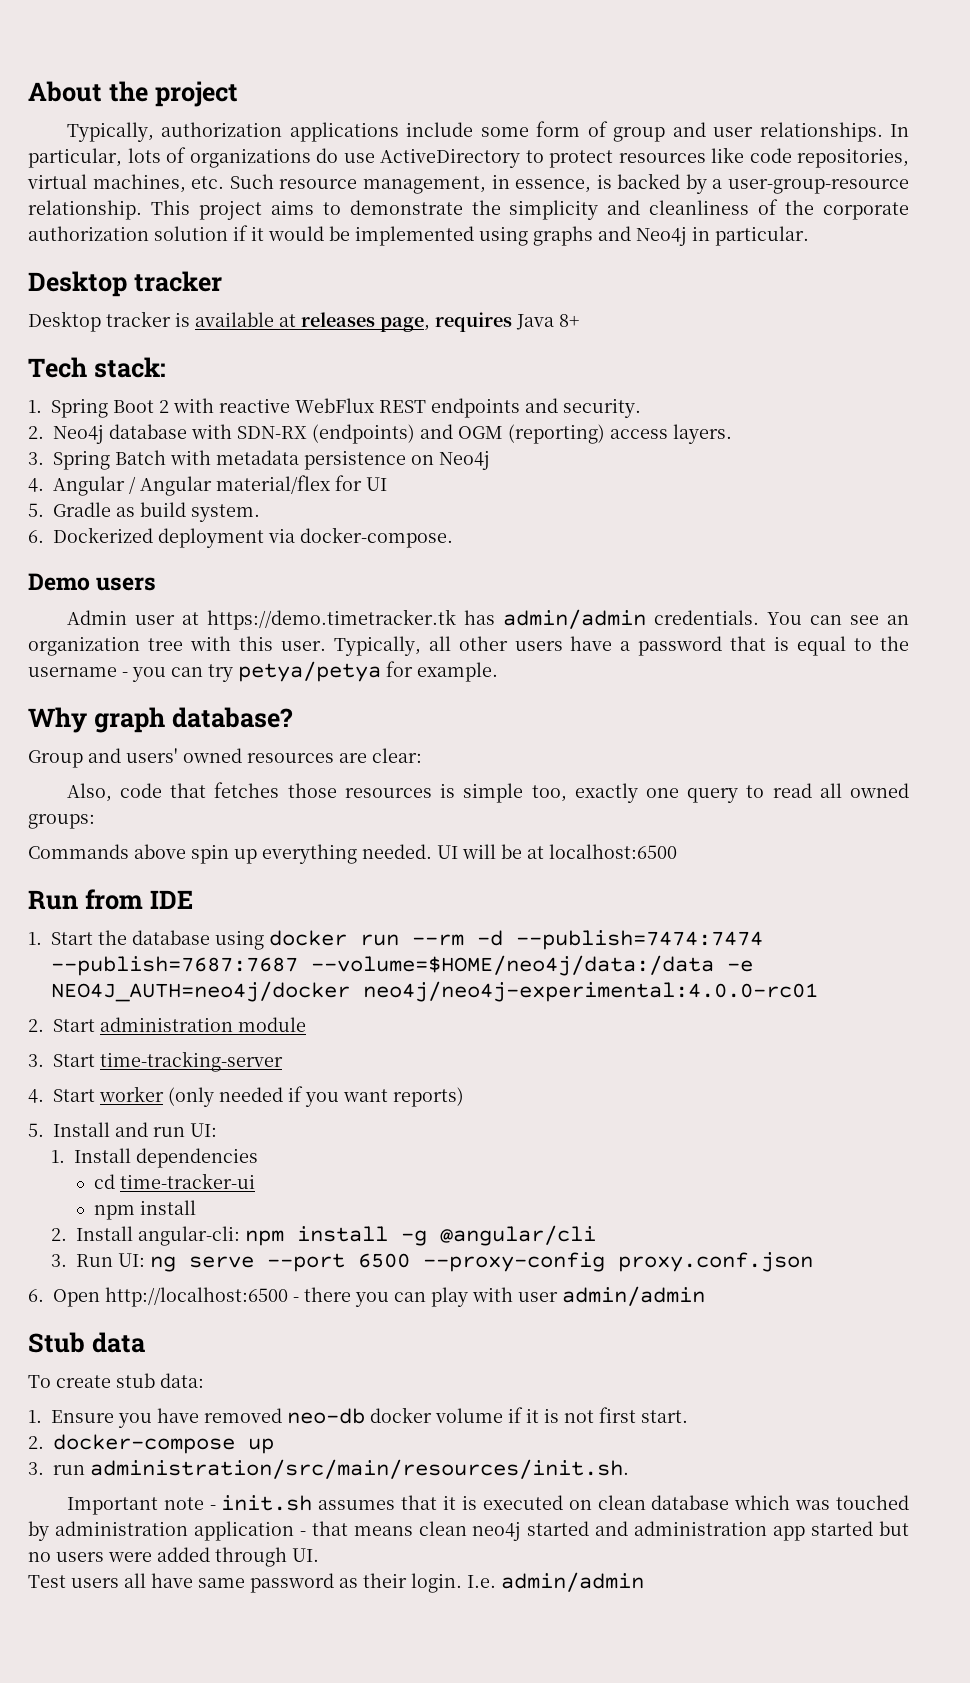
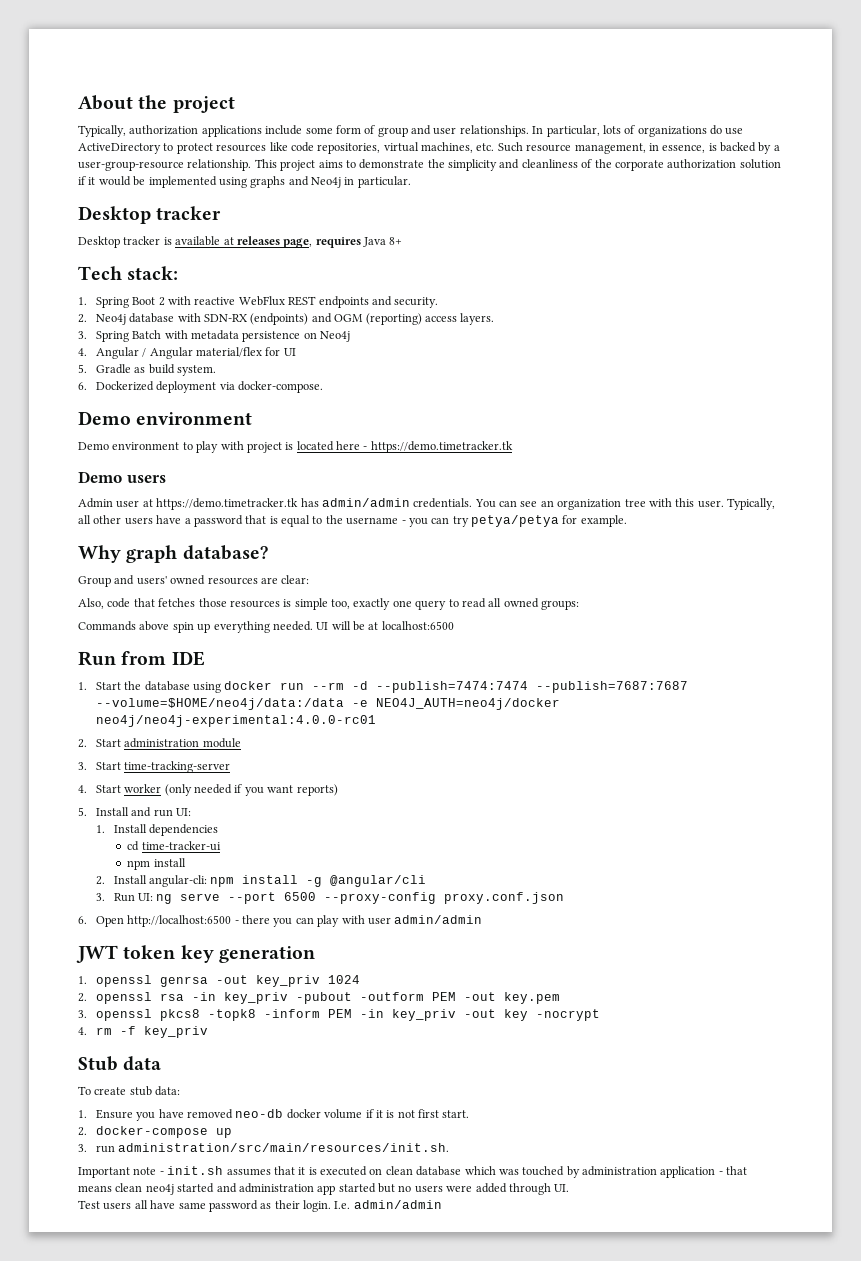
  6. Dockerized deployment via docker-compose.
+ Demo environment
+ Demo environment to play with project is located here - https://demo.timetracker.tk
+ JWT token key generation
+ 1. openssl genrsa -out key_priv 1024
+ 2. openssl rsa -in key_priv -pubout -outform PEM -out key.pem
+ 3. openssl pkcs8 -topk8 -inform PEM -in key_priv -out key -nocrypt
+ 4. rm -f key_priv

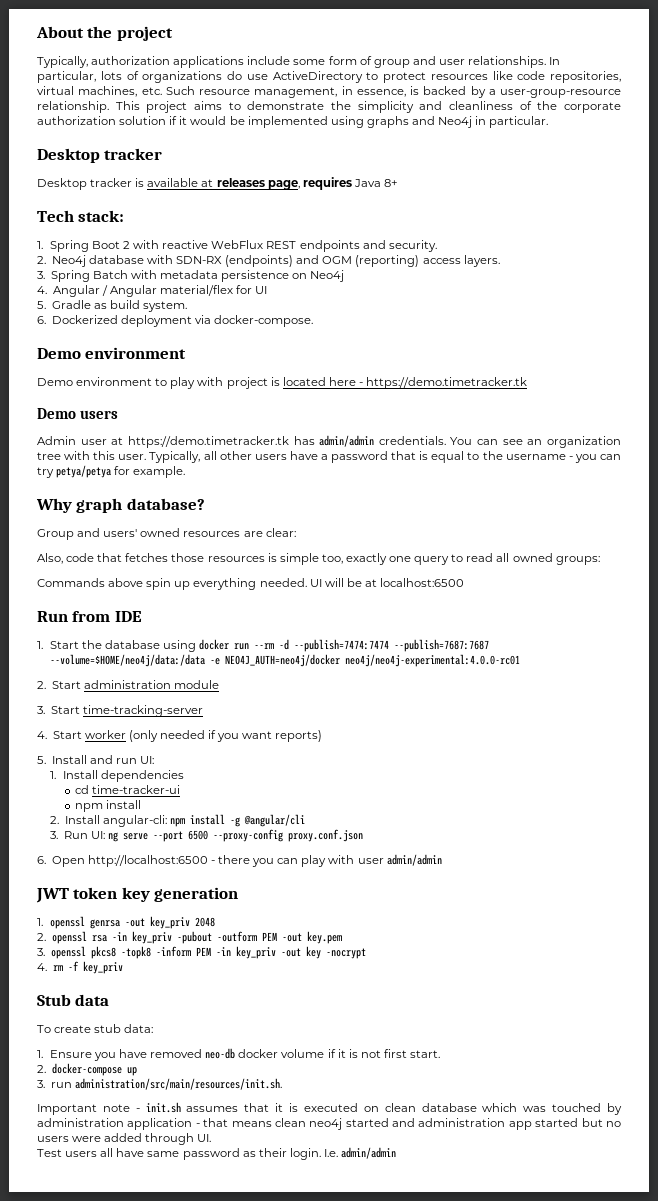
- 1. openssl genrsa -out key_priv 1024
+ 1. openssl genrsa -out key_priv 2048

